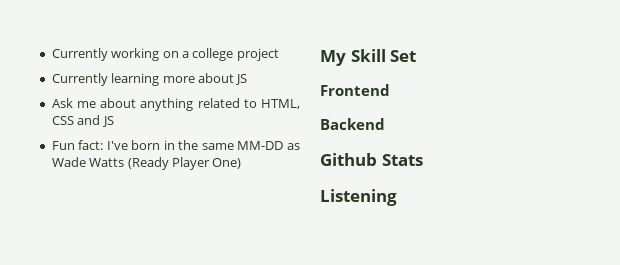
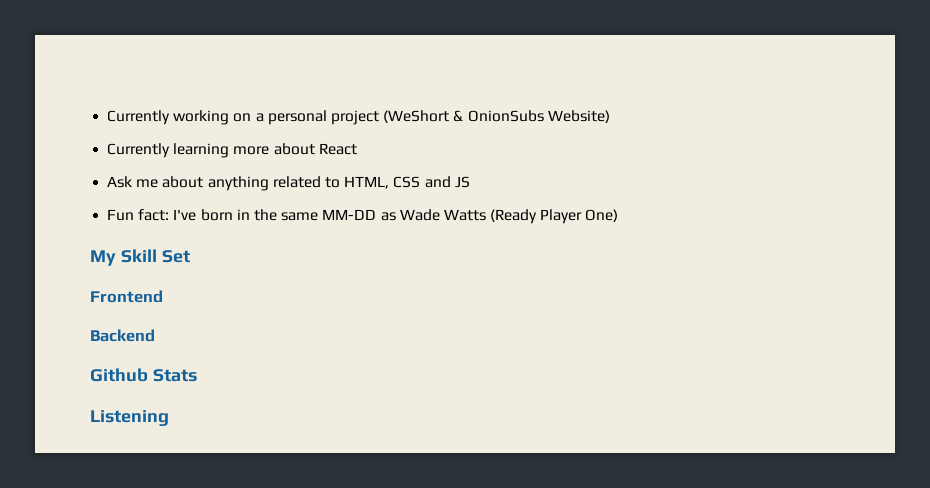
- Currently working on a college project
+ Currently working on a personal project (WeShort & OnionSubs Website)
- Currently learning more about JS
+ Currently learning more about React

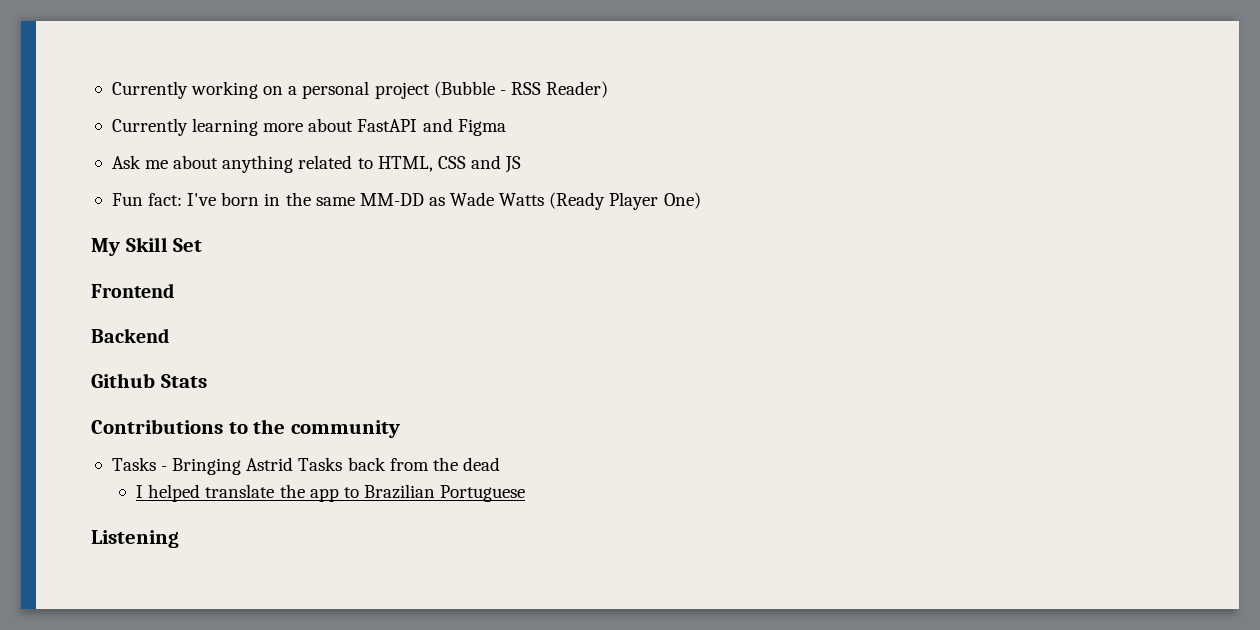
- Currently working on a personal project (WeShort & OnionSubs Website)
+ Currently working on a personal project (Bubble - RSS Reader)
- Currently learning more about React
+ Currently learning more about FastAPI and Figma
+ Contributions to the community
+ Tasks - Bringing Astrid Tasks back from the dead
+ I helped translate the app to Brazilian Portuguese

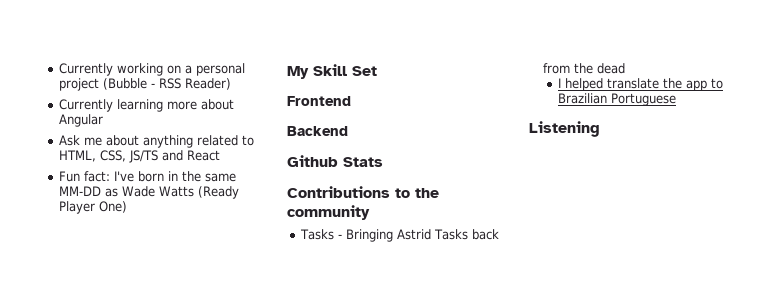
- Currently learning more about FastAPI and Figma
+ Currently learning more about Angular
- Ask me about anything related to HTML, CSS and JS
+ Ask me about anything related to HTML, CSS, JS/TS and React

